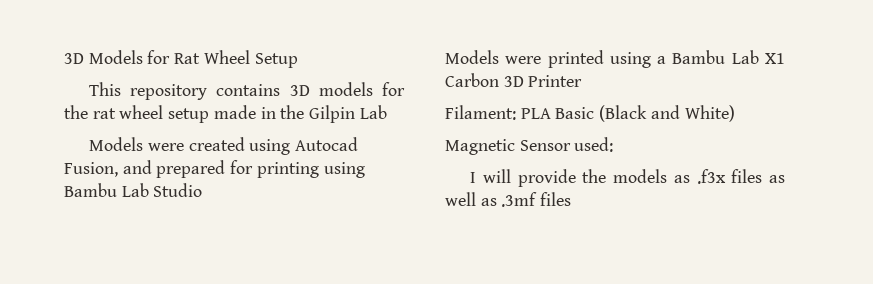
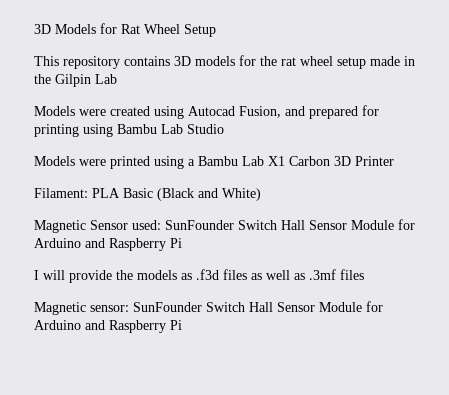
- Magnetic Sensor used:
+ Magnetic Sensor used: SunFounder Switch Hall Sensor Module for Arduino and Raspberry Pi
- I will provide the models as .f3x files as well as .3mf files
+ I will provide the models as .f3d files as well as .3mf files
+ Magnetic sensor: SunFounder Switch Hall Sensor Module for Arduino and Raspberry Pi

